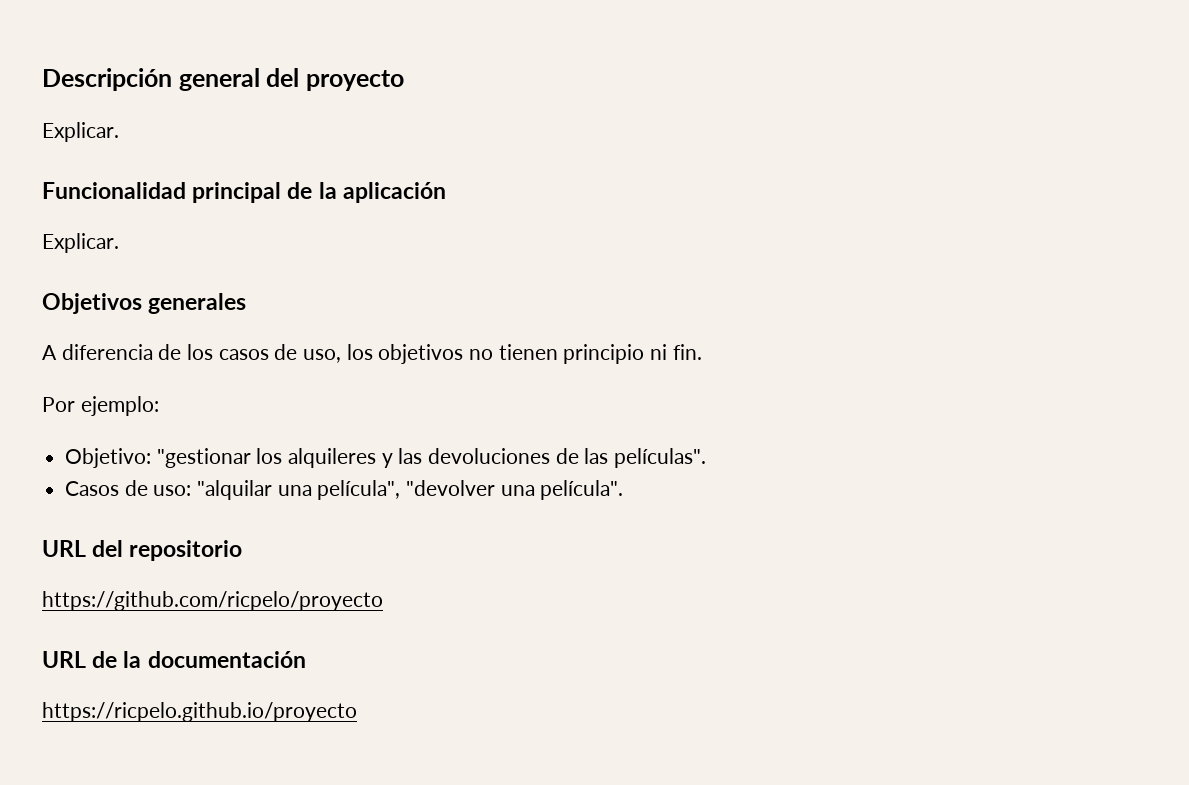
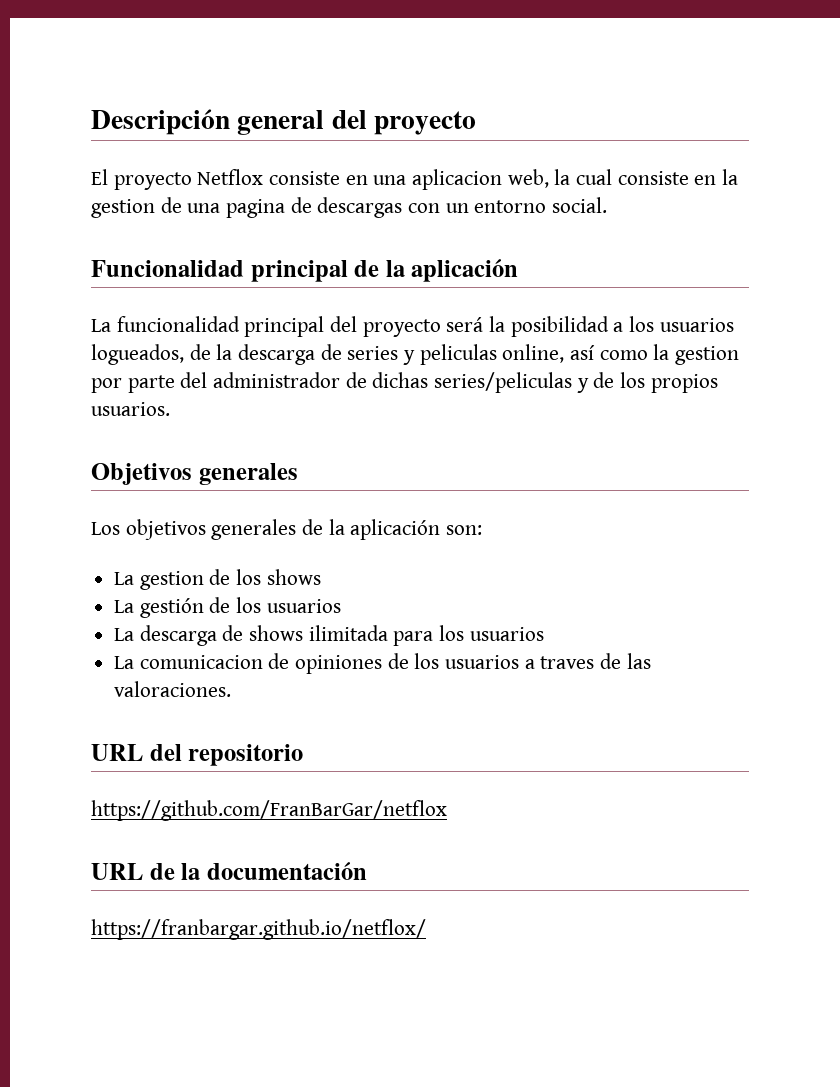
  Descripción general del proyecto
- Explicar.
+ El proyecto Netflox consiste en una aplicacion web, la cual consiste en la gestion de una pagina de descargas con un entorno social.
  Funcionalidad principal de la aplicación
- Explicar.
+ La funcionalidad principal del proyecto será la posibilidad a los usuarios logueados, de la descarga de series y peliculas online, así como la gestion por parte del administrador de dichas series/peliculas y de los propios usuarios.
  Objetivos generales
- A diferencia de los casos de uso, los objetivos no tienen principio ni fin.
- Por ejemplo:
- Objetivo: "gestionar los alquileres y las devoluciones de las películas".
- Casos de uso: "alquilar una película", "devolver una película".
+ Los objetivos generales de la aplicación son:
+ La gestion de los shows
+ La gestión de los usuarios
+ La descarga de shows ilimitada para los usuarios
+ La comunicacion de opiniones de los usuarios a traves de las valoraciones.
- https://github.com/ricpelo/proyecto
+ https://github.com/FranBarGar/netflox
- https://ricpelo.github.io/proyecto
+ https://franbargar.github.io/netflox/

